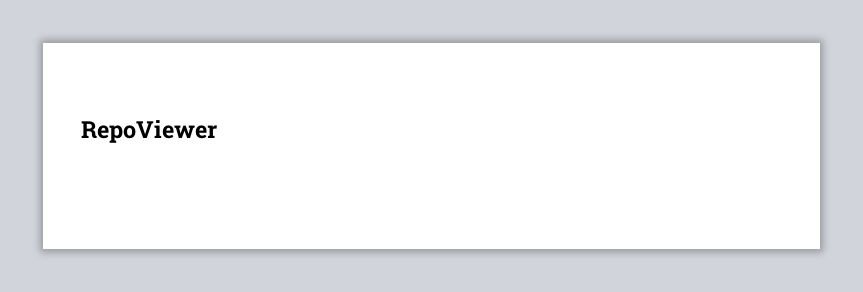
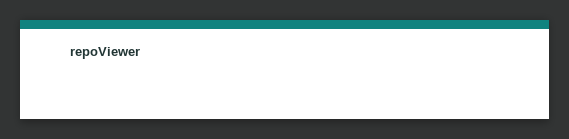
- RepoViewer
+ repoViewer

